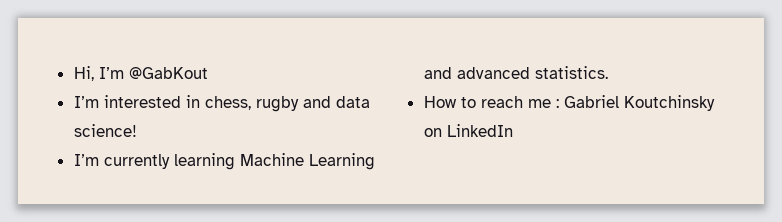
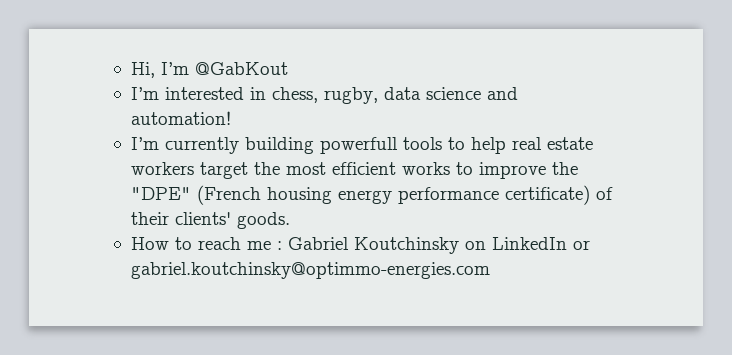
- I’m interested in chess, rugby and data science!
- I’m currently learning Machine Learning and advanced statistics.
+ I’m interested in chess, rugby, data science and automation!
+ I’m currently building powerfull tools to help real estate workers target the most efficient works to improve the "DPE" (French housing energy performance certificate) of their clients' goods.
- How to reach me : Gabriel Koutchinsky on LinkedIn
+ How to reach me : Gabriel Koutchinsky on LinkedIn or gabriel.koutchinsky@optimmo-energies.com

